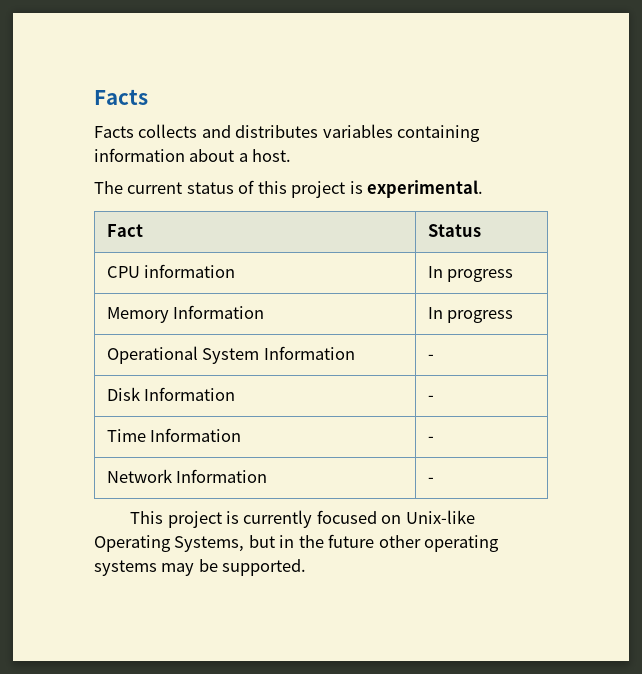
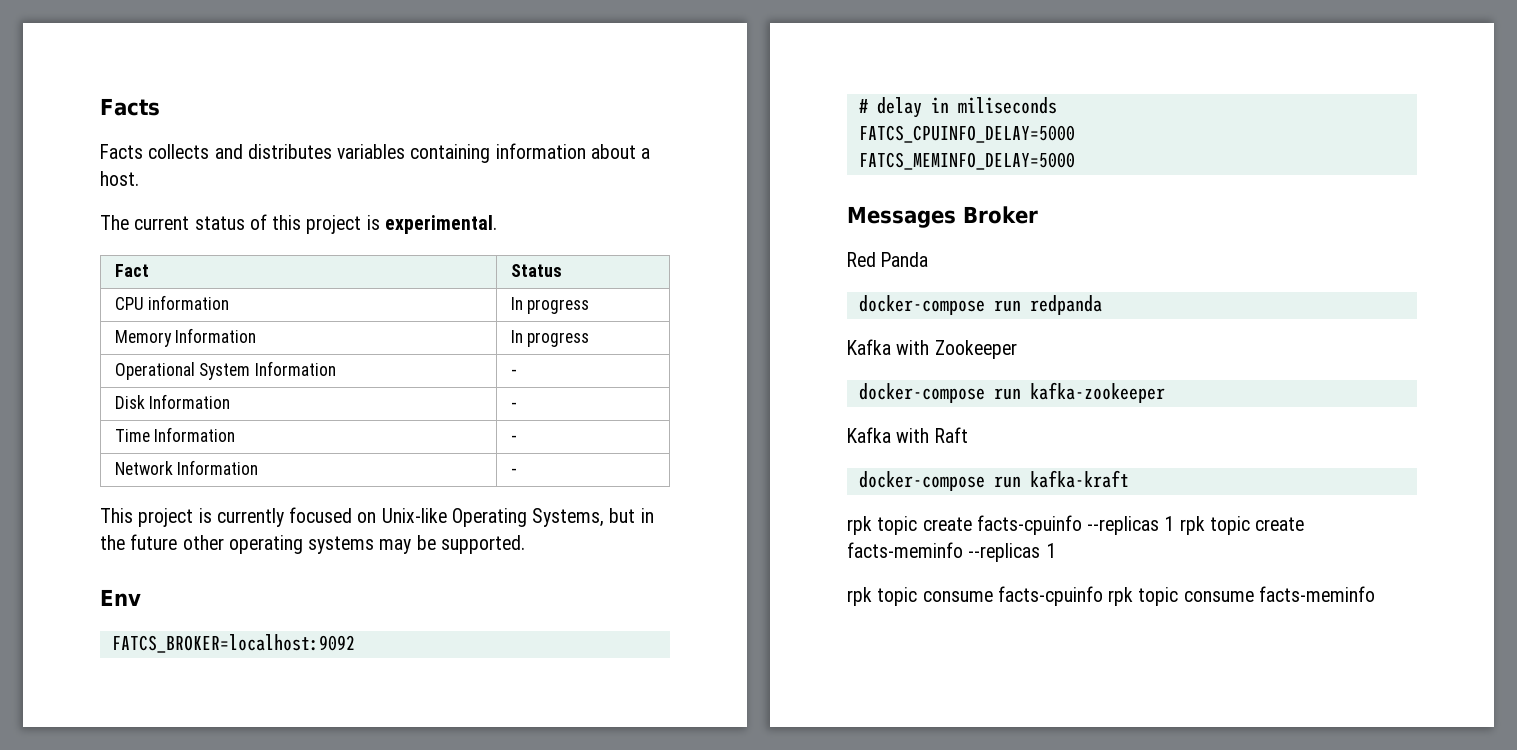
+ Env
+ FATCS_BROKER=localhost:9092
+ # delay in miliseconds
+ FATCS_CPUINFO_DELAY=5000
+ FATCS_MEMINFO_DELAY=5000
+ Messages Broker
+ Red Panda
+ docker-compose run redpanda
+ Kafka with Zookeeper
+ docker-compose run kafka-zookeeper
+ Kafka with Raft
+ docker-compose run kafka-kraft
+ rpk topic create facts-cpuinfo --replicas 1 rpk topic create facts-meminfo --replicas 1
+ rpk topic consume facts-cpuinfo rpk topic consume facts-meminfo

